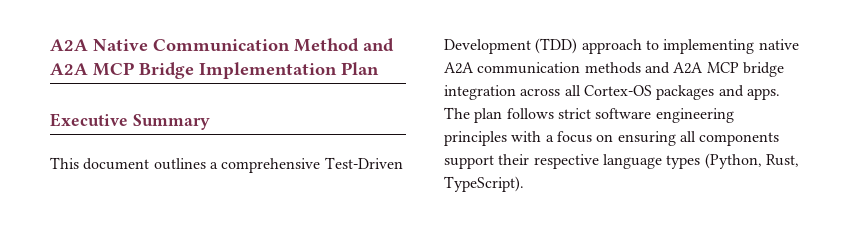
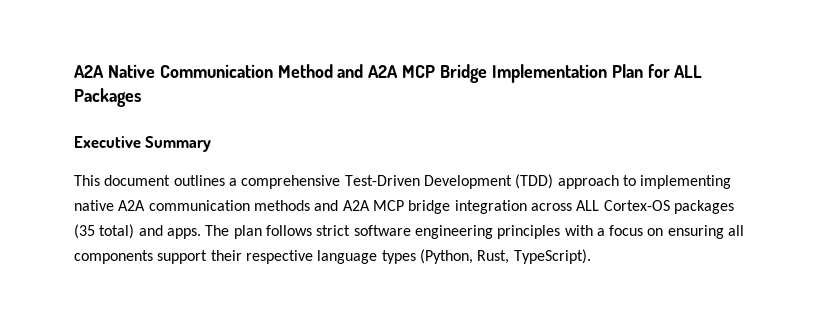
- A2A Native Communication Method and A2A MCP Bridge Implementation Plan
+ A2A Native Communication Method and A2A MCP Bridge Implementation Plan for ALL Packages
- This document outlines a comprehensive Test-Driven Development (TDD) approach to implementing native A2A communication methods and A2A MCP bridge integration across all Cortex-OS packages and apps.
+ This document outlines a comprehensive Test-Driven Development (TDD) approach to implementing native A2A communication methods and A2A MCP bridge integration across ALL Cortex-OS packages (35 total) and apps.

